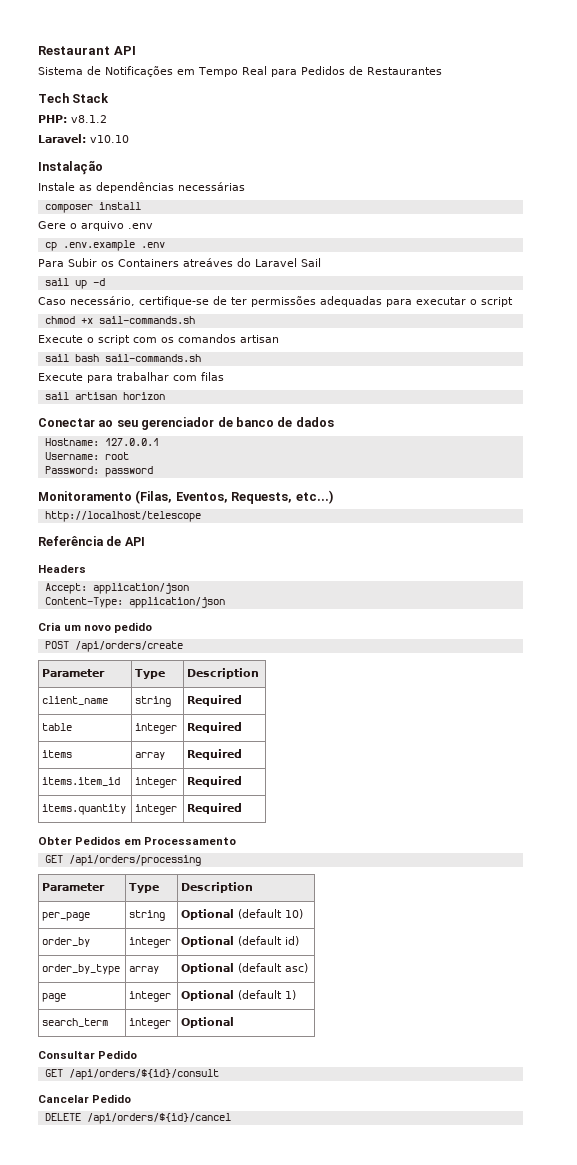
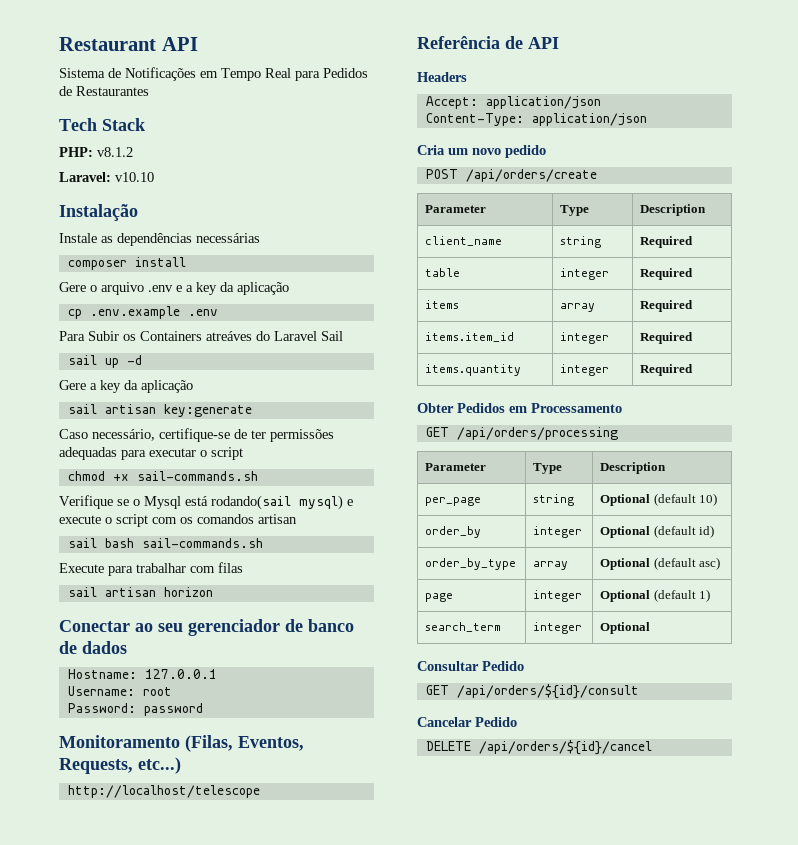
- Gere o arquivo .env
+ Gere o arquivo .env e a key da aplicação
+ Gere a key da aplicação
+ sail artisan key:generate
- Execute o script com os comandos artisan
+ Verifique se o Mysql está rodando(sail mysql) e execute o script com os comandos artisan

